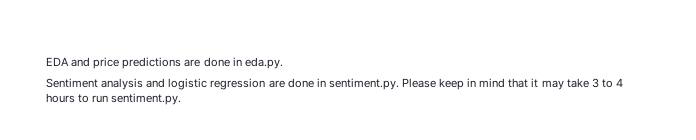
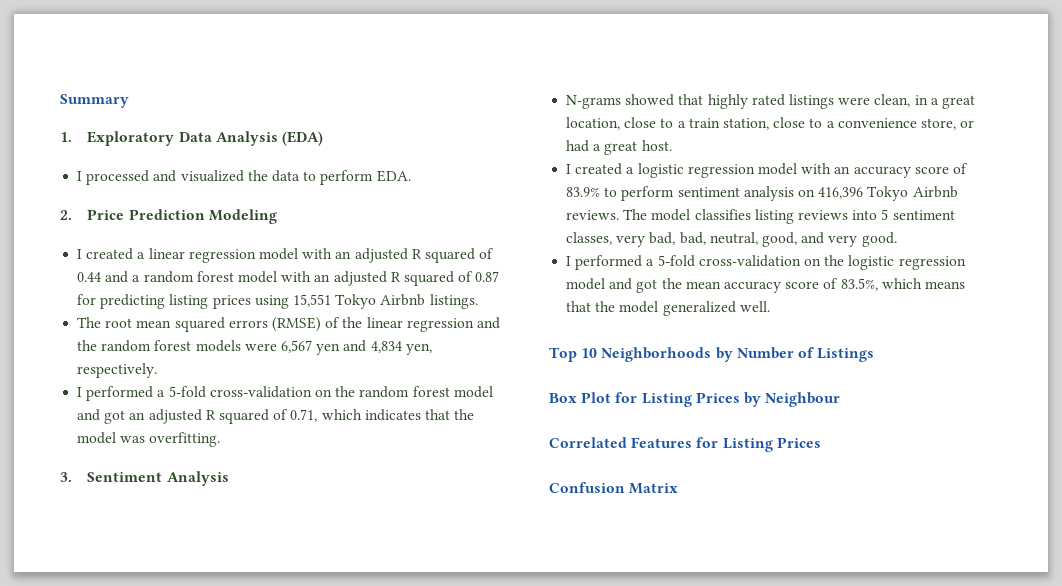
- EDA and price predictions are done in eda.py.
- Sentiment analysis and logistic regression are done in sentiment.py. Please keep in mind that it may take 3 to 4 hours to run sentiment.py.
+ Summary
+ 1. Exploratory Data Analysis (EDA)
+ I processed and visualized the data to perform EDA.
+ 2. Price Prediction Modeling
+ I created a linear regression model with an adjusted R squared of 0.44 and a random forest model with an adjusted R squared of 0.87 for predicting listing prices using 15,551 Tokyo Airbnb listings.
+ The root mean squared errors (RMSE) of the linear regression and the random forest models were 6,567 yen and 4,834 yen, respectively.
+ I performed a 5-fold cross-validation on the random forest model and got an adjusted R squared of 0.71, which indicates that the model was overfitting.
+ 3. Sentiment Analysis
+ N-grams showed that highly rated listings were clean, in a great location, close to a train station, close to a convenience store, or had a great host.
+ I created a logistic regression model with an accuracy score of 83.9% to perform sentiment analysis on 416,396 Tokyo Airbnb reviews. The model classifies listing reviews into 5 sentiment classes, very bad, bad, neutral, good, and very good.
+ I performed a 5-fold cross-validation on the logistic regression model and got the mean accuracy score of 83.5%, which means that the model generalized well.
+ Top 10 Neighborhoods by Number of Listings
+ Box Plot for Listing Prices by Neighbour
+ Correlated Features for Listing Prices
+ Confusion Matrix

